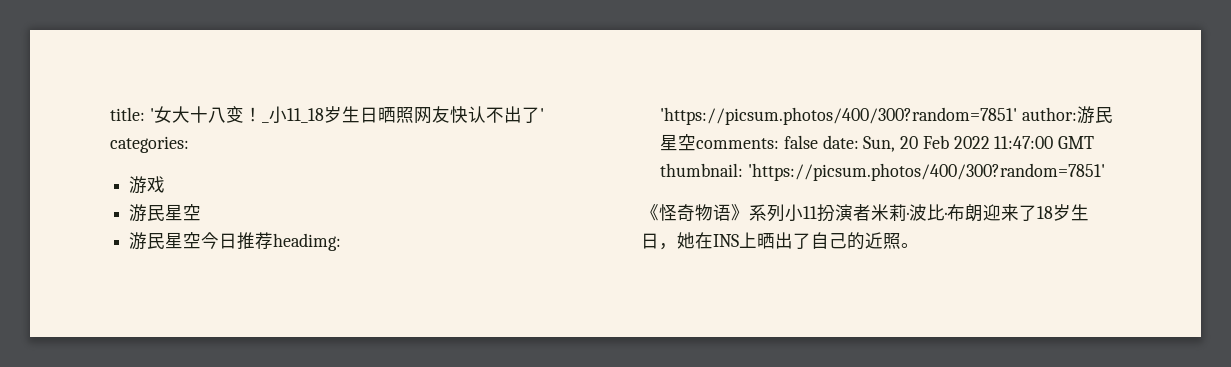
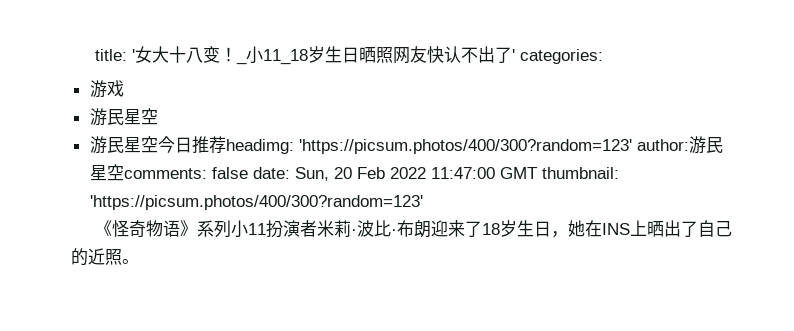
- 游民星空今日推荐headimg: 'https://picsum.photos/400/300?random=7851' author:游民星空comments: false date: Sun, 20 Feb 2022 11:47:00 GMT thumbnail: 'https://picsum.photos/400/300?random=7851'
+ 游民星空今日推荐headimg: 'https://picsum.photos/400/300?random=123' author:游民星空comments: false date: Sun, 20 Feb 2022 11:47:00 GMT thumbnail: 'https://picsum.photos/400/300?random=123'

